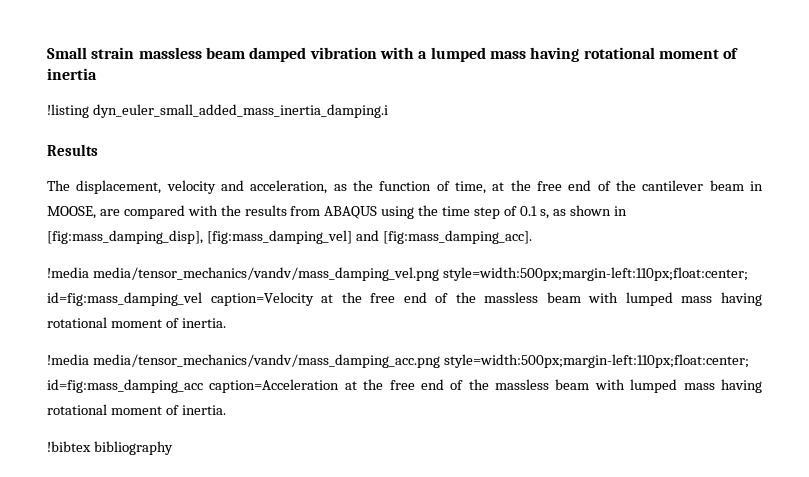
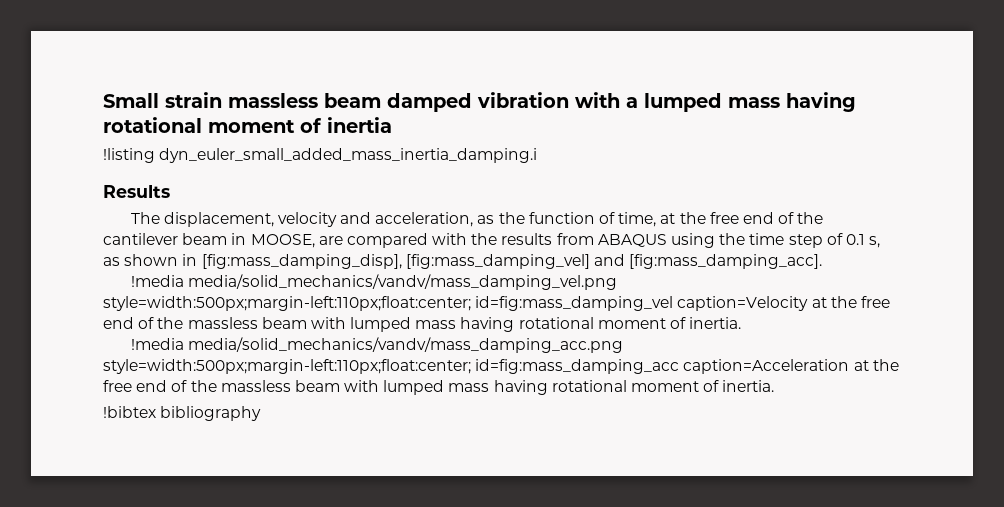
- !media media/tensor_mechanics/vandv/mass_damping_vel.png style=width:500px;margin-left:110px;float:center; id=fig:mass_damping_vel caption=Velocity at the free end of the massless beam with lumped mass having rotational moment of inertia.
+ !media media/solid_mechanics/vandv/mass_damping_vel.png style=width:500px;margin-left:110px;float:center; id=fig:mass_damping_vel caption=Velocity at the free end of the massless beam with lumped mass having rotational moment of inertia.
- !media media/tensor_mechanics/vandv/mass_damping_acc.png style=width:500px;margin-left:110px;float:center; id=fig:mass_damping_acc caption=Acceleration at the free end of the massless beam with lumped mass having rotational moment of inertia.
+ !media media/solid_mechanics/vandv/mass_damping_acc.png style=width:500px;margin-left:110px;float:center; id=fig:mass_damping_acc caption=Acceleration at the free end of the massless beam with lumped mass having rotational moment of inertia.

